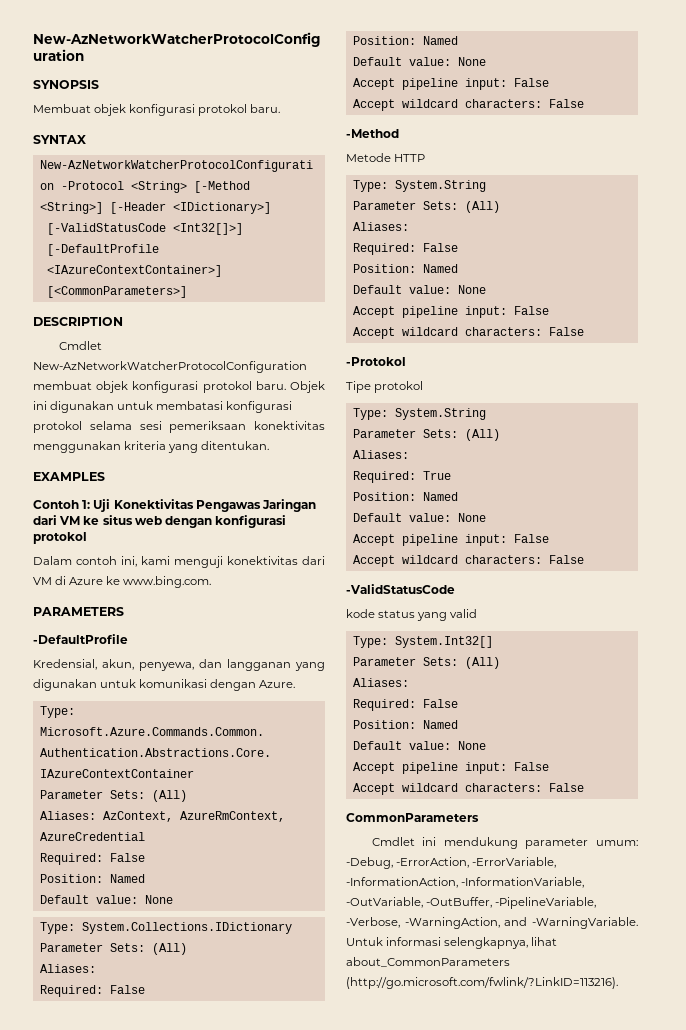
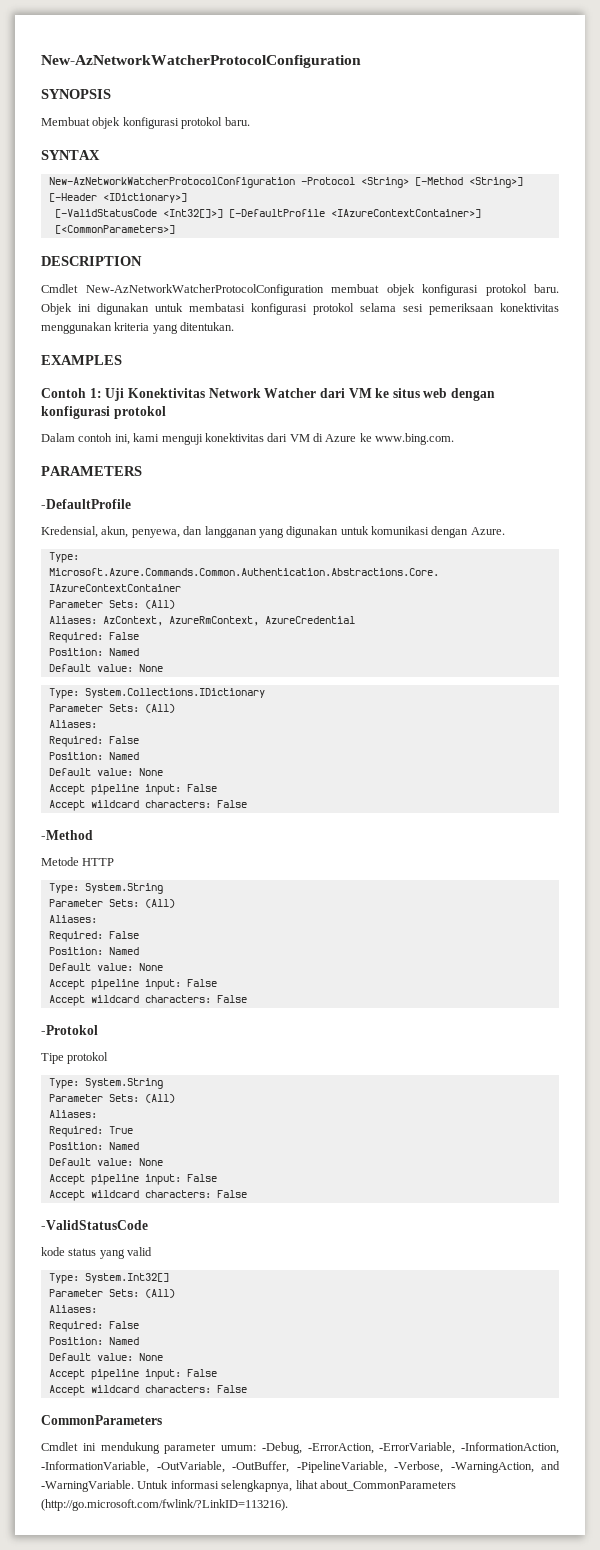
- Contoh 1: Uji Konektivitas Pengawas Jaringan dari VM ke situs web dengan konfigurasi protokol
+ Contoh 1: Uji Konektivitas Network Watcher dari VM ke situs web dengan konfigurasi protokol

